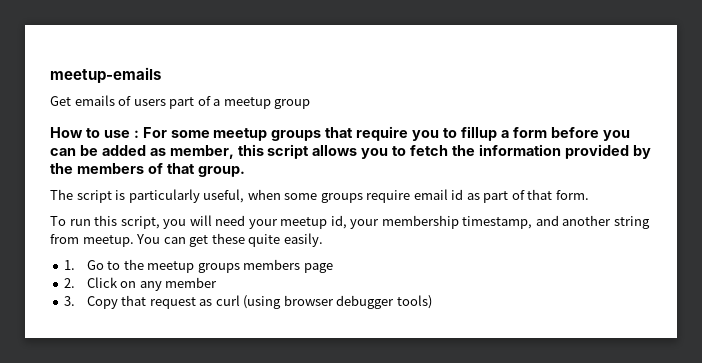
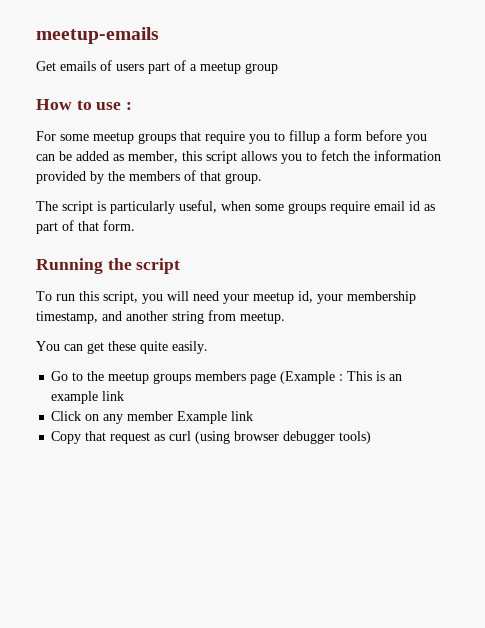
- How to use : For some meetup groups that require you to fillup a form before you can be added as member, this script allows you to fetch the information provided by the members of that group.
+ How to use :
+ For some meetup groups that require you to fillup a form before you can be added as member, this script allows you to fetch the information provided by the members of that group.
+ Running the script
- To run this script, you will need your meetup id, your membership timestamp, and another string from meetup. You can get these quite easily.
+ To run this script, you will need your meetup id, your membership timestamp, and another string from meetup.
+ You can get these quite easily.
- 1. Go to the meetup groups members page
- 2. Click on any member
- 3. Copy that request as curl (using browser debugger tools)
+ Go to the meetup groups members page (Example : This is an example link
+ Click on any member Example link
+ Copy that request as curl (using browser debugger tools)

